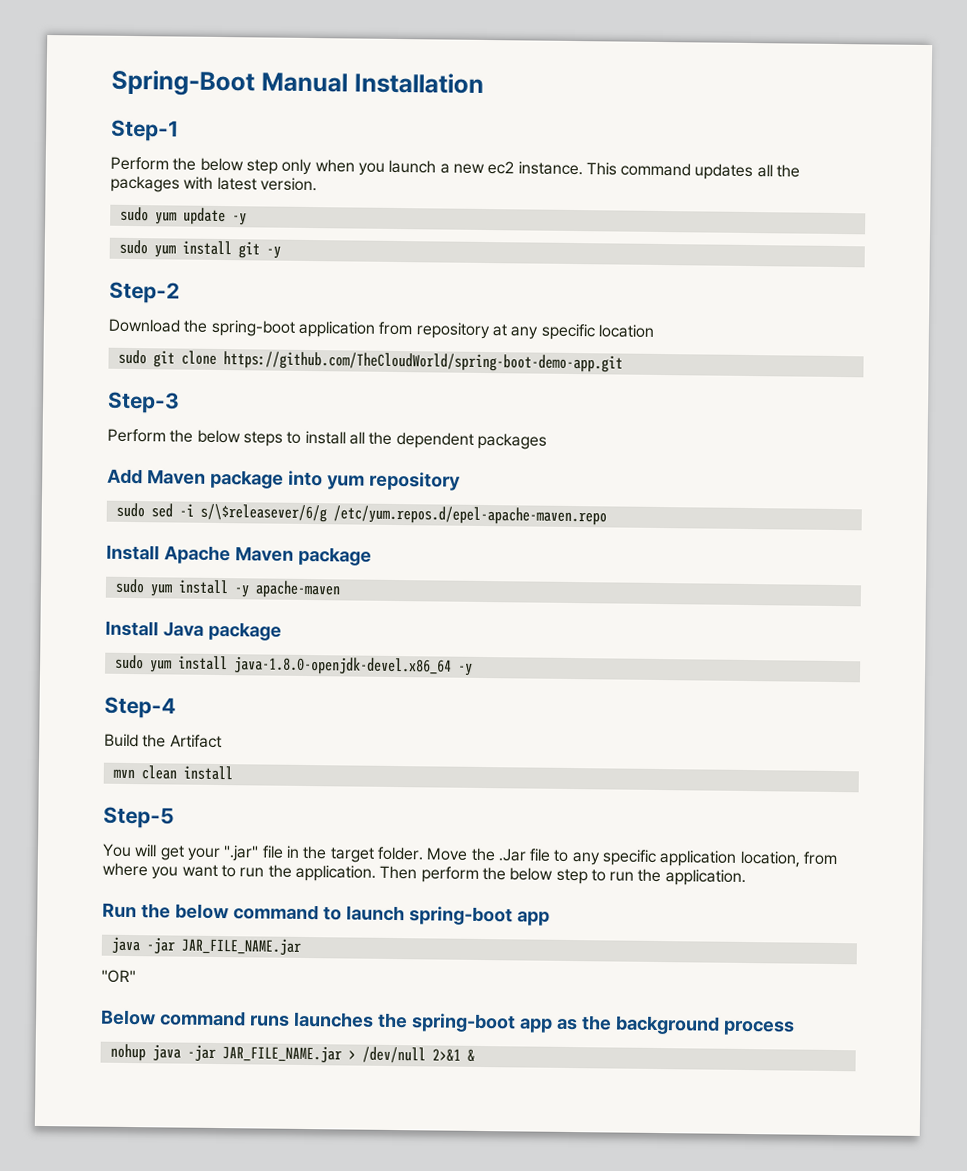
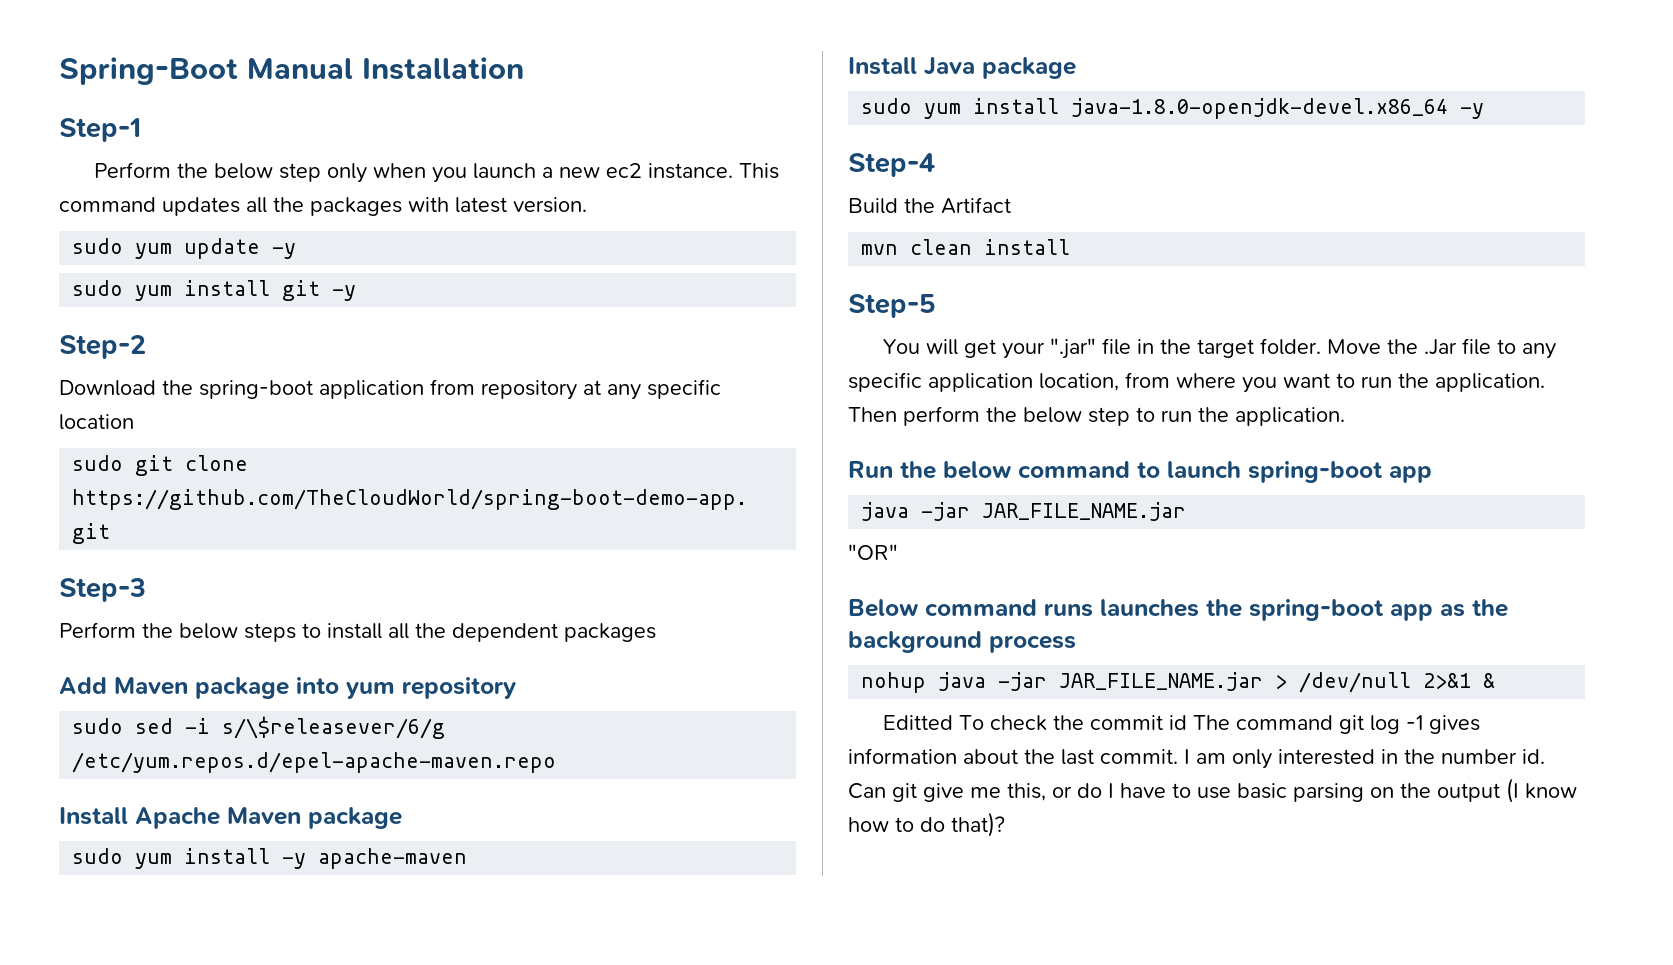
+ Editted To check the commit id The command git log -1 gives information about the last commit. I am only interested in the number id. Can git give me this, or do I have to use basic parsing on the output (I know how to do that)?

